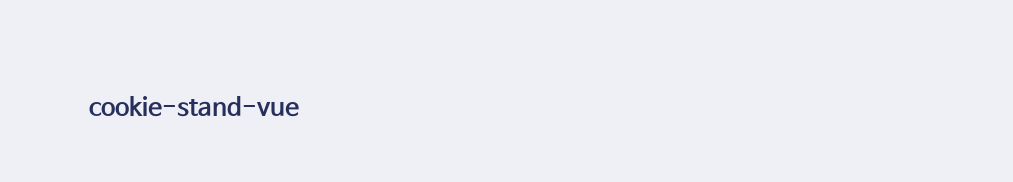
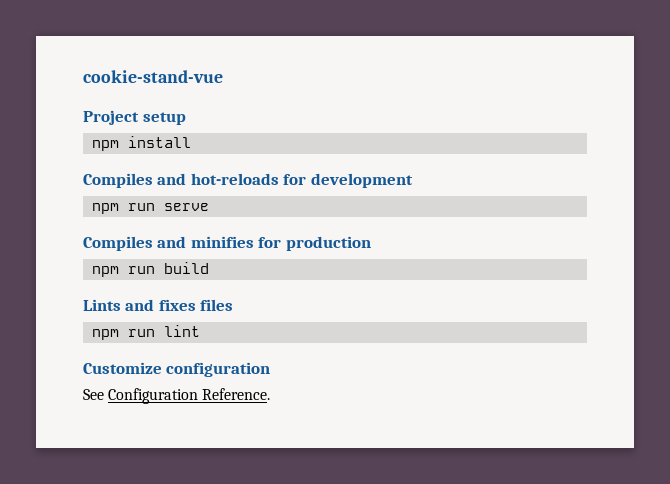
+ Project setup
+ npm install
+ Compiles and hot-reloads for development
+ npm run serve
+ Compiles and minifies for production
+ npm run build
+ Lints and fixes files
+ npm run lint
+ Customize configuration
+ See Configuration Reference.

